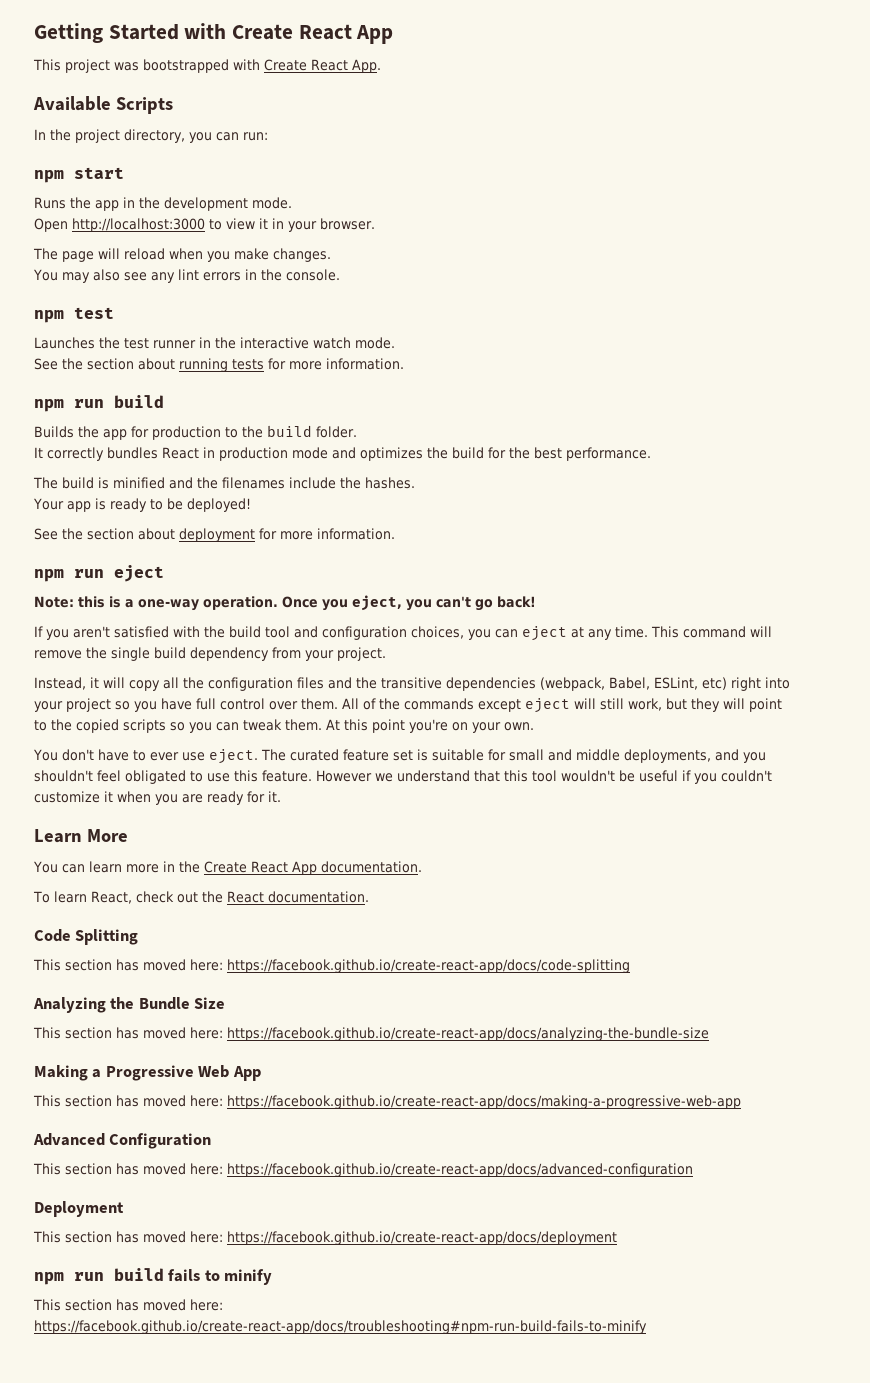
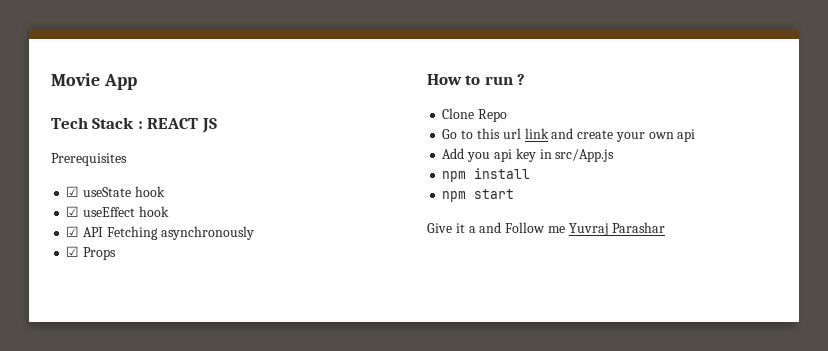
- Getting Started with Create React App
- This project was bootstrapped with Create React App.
- Available Scripts
- In the project directory, you can run:
+ Movie App
+ Tech Stack : REACT JS
+ Prerequisites
+ ☑ useState hook
+ ☑ useEffect hook
+ ☑ API Fetching asynchronously
+ ☑ Props
+ How to run ?
+ Clone Repo
+ Go to this url link and create your own api
+ Add you api key in src/App.js
+ npm install
  npm start
- Runs the app in the development mode.
- Open http://localhost:3000 to view it in your browser.
- The page will reload when you make changes.
- You may also see any lint errors in the console.
- npm test
- Launches the test runner in the interactive watch mode.
- See the section about running tests for more information.
- npm run build
- Builds the app for production to the build folder.
- It correctly bundles React in production mode and optimizes the build for the best performance.
- The build is minified and the filenames include the hashes.
- Your app is ready to be deployed!
- See the section about deployment for more information.
- npm run eject
- Note: this is a one-way operation. Once you eject, you can't go back!
- If you aren't satisfied with the build tool and configuration choices, you can eject at any time. This command will remove the single build dependency from your project.
- Instead, it will copy all the configuration files and the transitive dependencies (webpack, Babel, ESLint, etc) right into your project so you have full control over them. All of the commands except eject will still work, but they will point to the copied scripts so you can tweak them. At this point you're on your own.
- You don't have to ever use eject. The curated feature set is suitable for small and middle deployments, and you shouldn't feel obligated to use this feature. However we understand that this tool wouldn't be useful if you couldn't customize it when you are ready for it.
- Learn More
- You can learn more in the Create React App documentation.
- To learn React, check out the React documentation.
- Code Splitting
- This section has moved here: https://facebook.github.io/create-react-app/docs/code-splitting
- Analyzing the Bundle Size
- This section has moved here: https://facebook.github.io/create-react-app/docs/analyzing-the-bundle-size
- Making a Progressive Web App
- This section has moved here: https://facebook.github.io/create-react-app/docs/making-a-progressive-web-app
- Advanced Configuration
- This section has moved here: https://facebook.github.io/create-react-app/docs/advanced-configuration
- Deployment
- This section has moved here: https://facebook.github.io/create-react-app/docs/deployment
- npm run build fails to minify
- This section has moved here: https://facebook.github.io/create-react-app/docs/troubleshooting#npm-run-build-fails-to-minify
+ Give it a and Follow me Yuvraj Parashar

